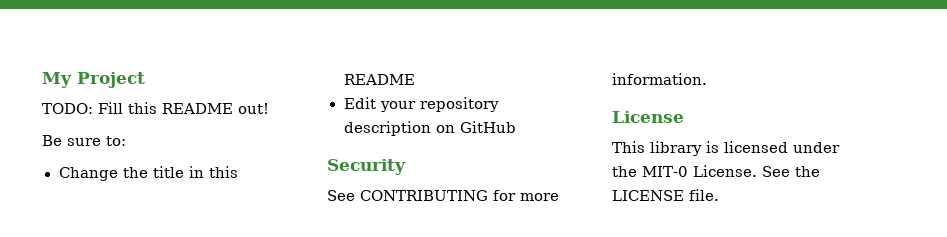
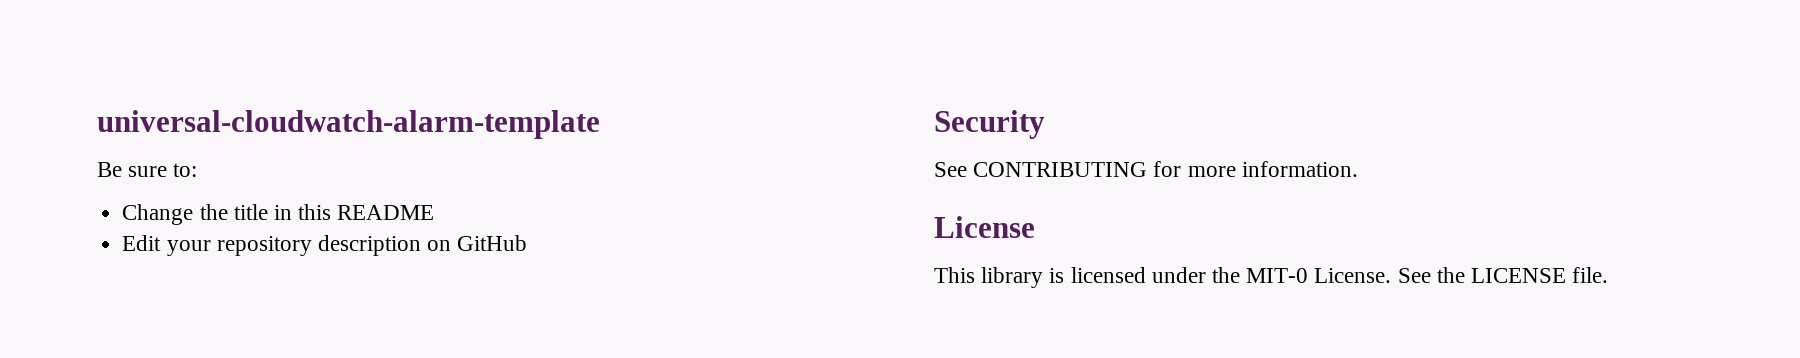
- My Project
- TODO: Fill this README out!
+ universal-cloudwatch-alarm-template

